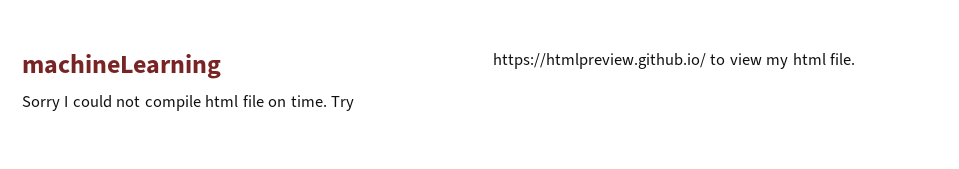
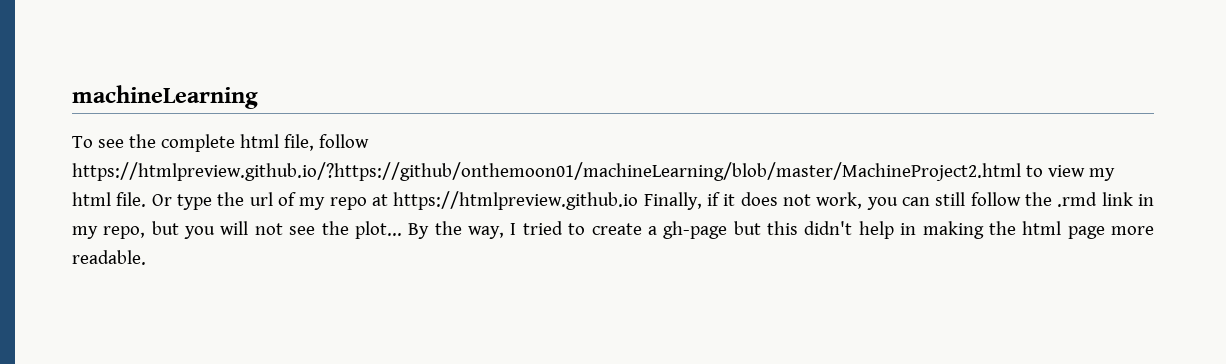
- Sorry I could not compile html file on time. Try https://htmlpreview.github.io/ to view my html file.
+ To see the complete html file, follow https://htmlpreview.github.io/?https://github/onthemoon01/machineLearning/blob/master/MachineProject2.html to view my html file.
+ Or type the url of my repo at https://htmlpreview.github.io Finally, if it does not work, you can still follow the .rmd link in my repo, but you will not see the plot... By the way, I tried to create a gh-page but this didn't help in making the html page more readable.

